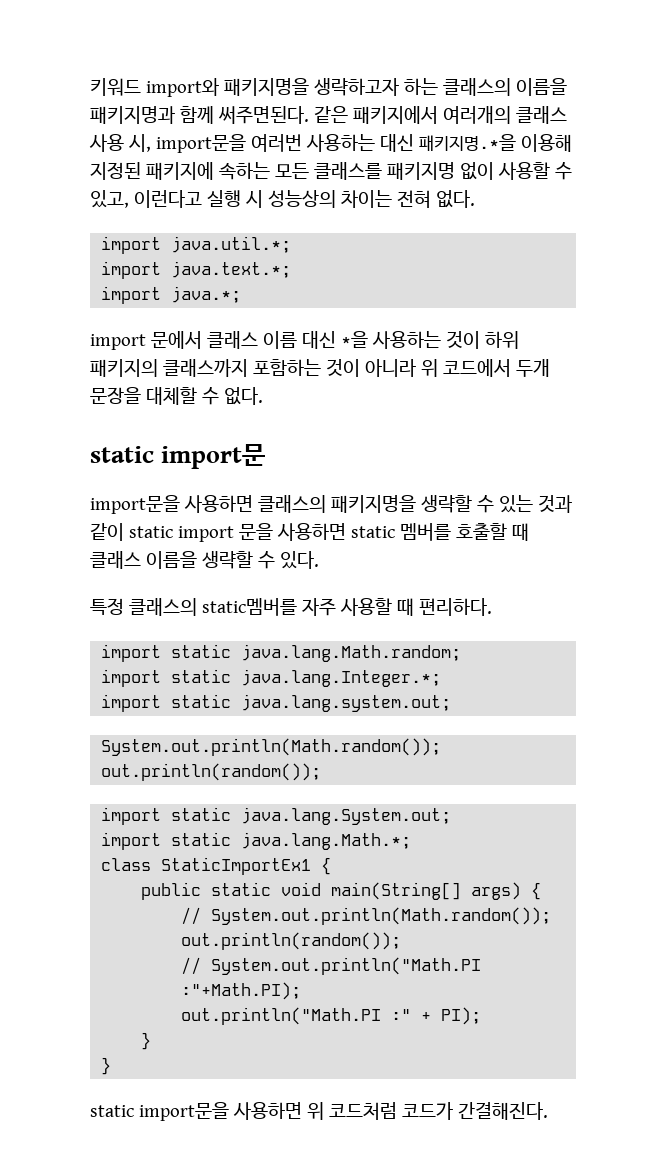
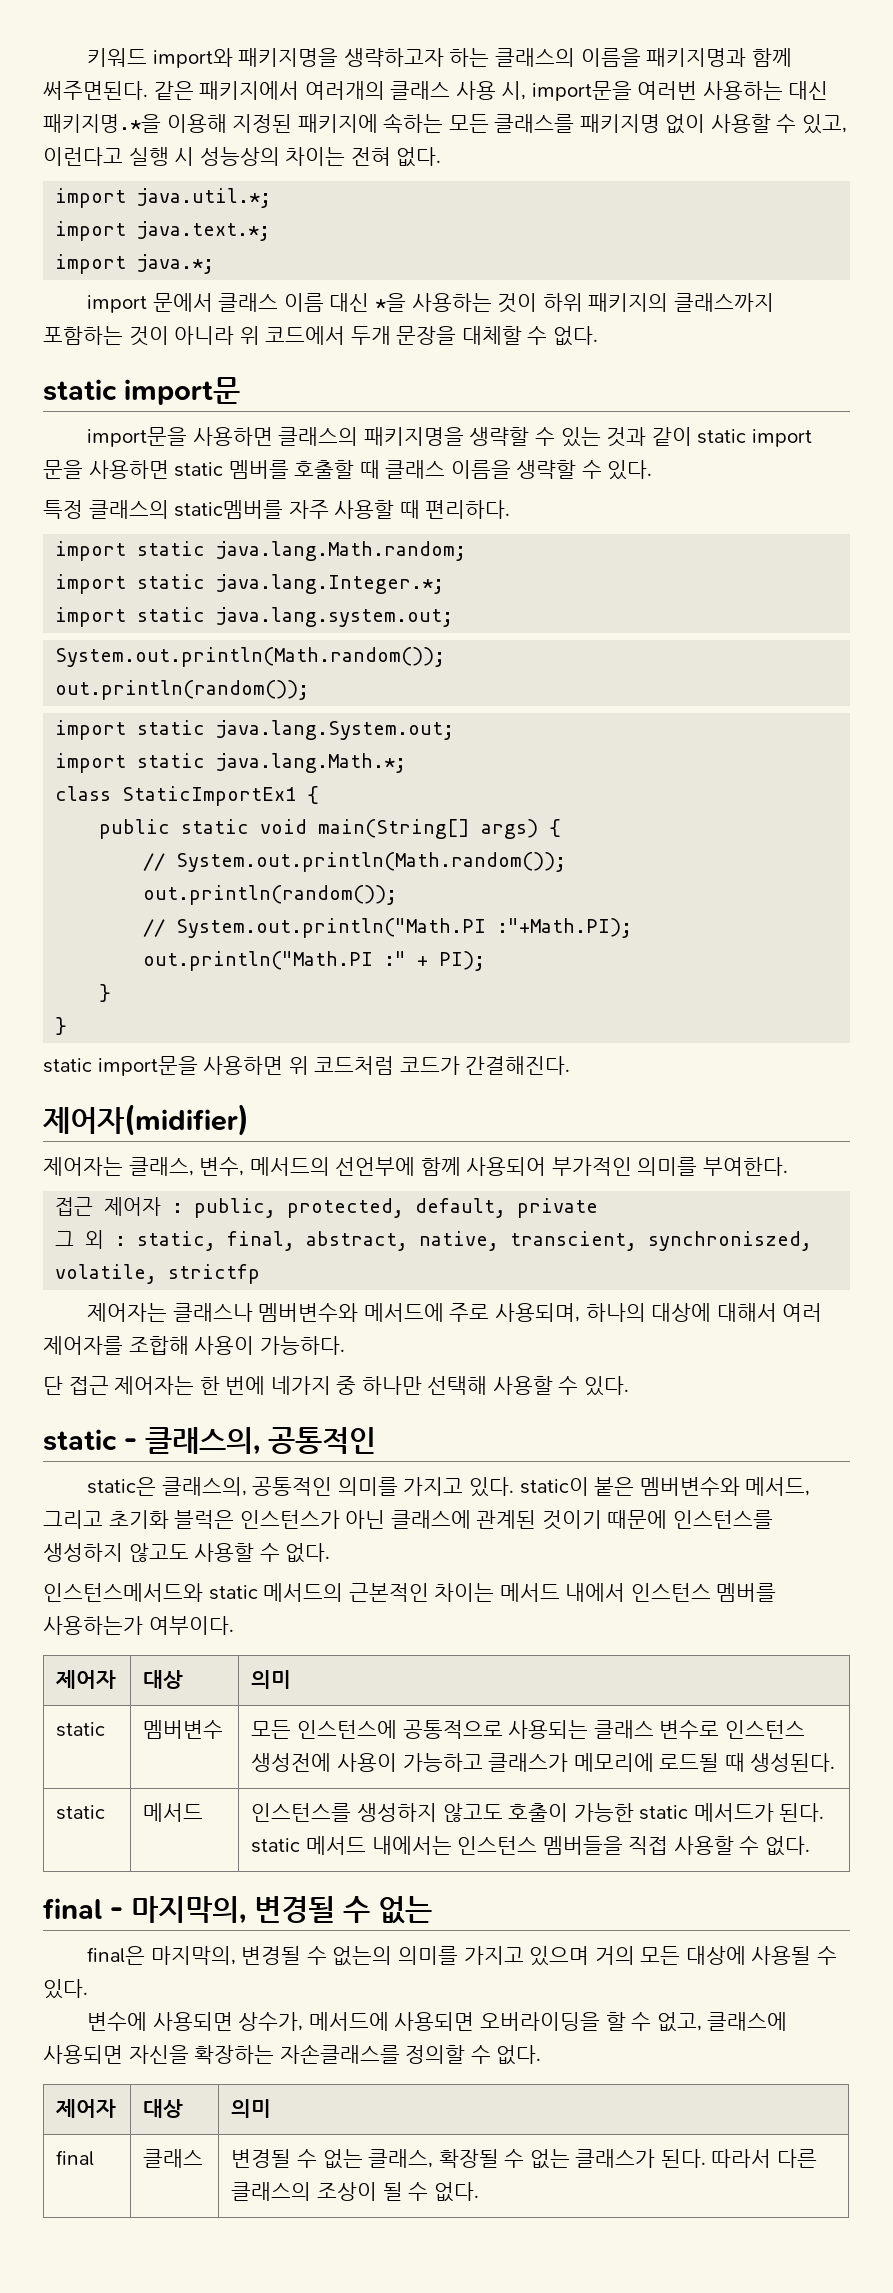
+ 제어자(midifier)
+ 제어자는 클래스, 변수, 메서드의 선언부에 함께 사용되어 부가적인 의미를 부여한다.
+ 접근 제어자 : public, protected, default, private
+ 그 외 : static, final, abstract, native, transcient, synchroniszed, volatile, strictfp
+ 제어자는 클래스나 멤버변수와 메서드에 주로 사용되며, 하나의 대상에 대해서 여러 제어자를 조합해 사용이 가능하다.
+ 단 접근 제어자는 한 번에 네가지 중 하나만 선택해 사용할 수 있다.
+ static - 클래스의, 공통적인
+ static은 클래스의, 공통적인 의미를 가지고 있다. static이 붙은 멤버변수와 메서드, 그리고 초기화 블럭은 인스턴스가 아닌 클래스에 관계된 것이기 때문에 인스턴스를 생성하지 않고도 사용할 수 없다.
+ 인스턴스메서드와 static 메서드의 근본적인 차이는 메서드 내에서 인스턴스 멤버를 사용하는가 여부이다.
+ 제어자 | 대상 | 의미
+ static | 멤버변수 | 모든 인스턴스에 공통적으로 사용되는 클래스 변수로 인스턴스 생성전에 사용이 가능하고 클래스가 메모리에 로드될 때 생성된다.
+ static | 메서드 | 인스턴스를 생성하지 않고도 호출이 가능한 static 메서드가 된다. static 메서드 내에서는 인스턴스 멤버들을 직접 사용할 수 없다.
+ final - 마지막의, 변경될 수 없는
+ final은 마지막의, 변경될 수 없는의 의미를 가지고 있으며 거의 모든 대상에 사용될 수 있다.
+ 변수에 사용되면 상수가, 메서드에 사용되면 오버라이딩을 할 수 없고, 클래스에 사용되면 자신을 확장하는 자손클래스를 정의할 수 없다.
+ 제어자 | 대상 | 의미
+ final | 클래스 | 변경될 수 없는 클래스, 확장될 수 없는 클래스가 된다. 따라서 다른 클래스의 조상이 될 수 없다.

